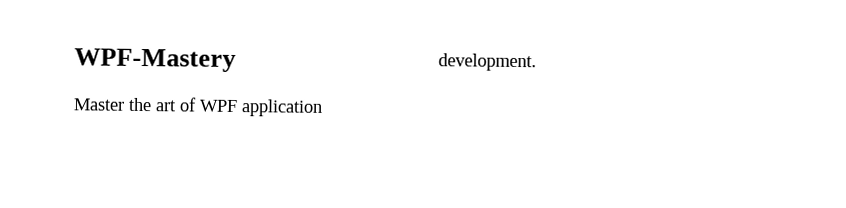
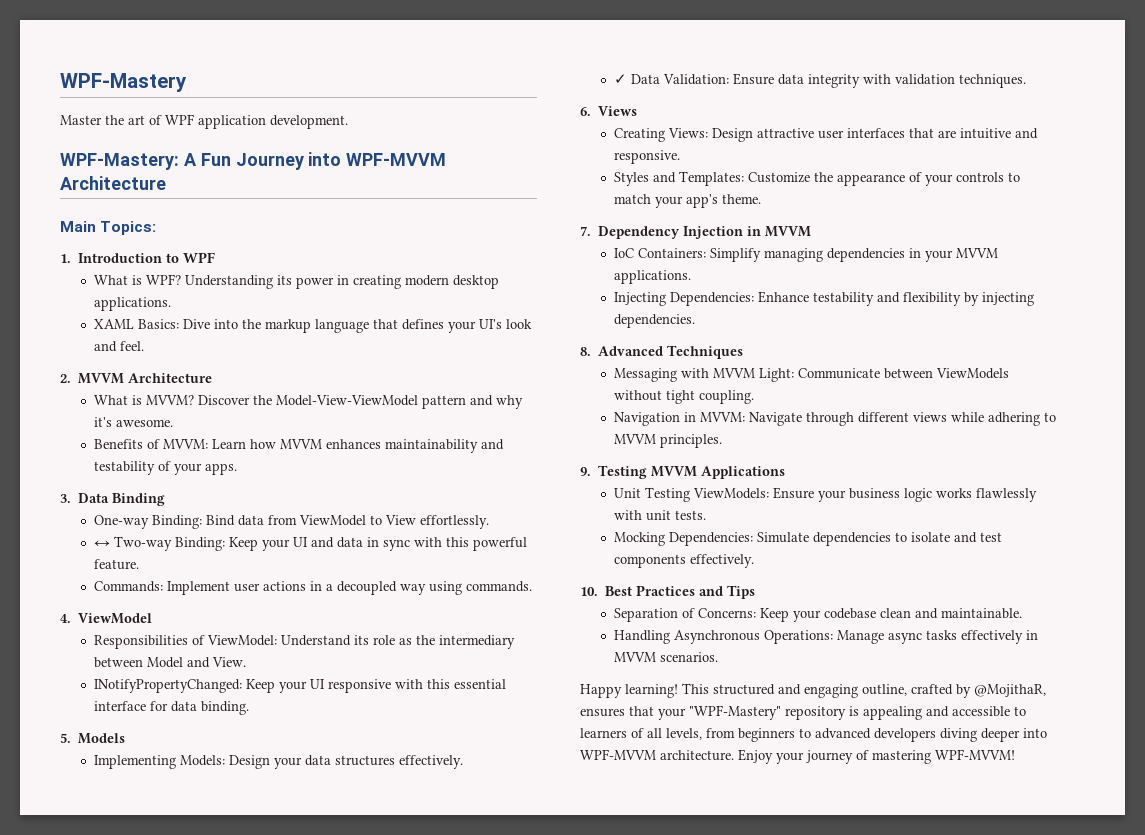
+ WPF-Mastery: A Fun Journey into WPF-MVVM Architecture
+ Main Topics:
+ 1. Introduction to WPF
+ What is WPF? Understanding its power in creating modern desktop applications.
+ XAML Basics: Dive into the markup language that defines your UI's look and feel.
+ 2. MVVM Architecture
+ What is MVVM? Discover the Model-View-ViewModel pattern and why it's awesome.
+ Benefits of MVVM: Learn how MVVM enhances maintainability and testability of your apps.
+ 3. Data Binding
+ One-way Binding: Bind data from ViewModel to View effortlessly.
+ ↔ Two-way Binding: Keep your UI and data in sync with this powerful feature.
+ Commands: Implement user actions in a decoupled way using commands.
+ 4. ViewModel
+ Responsibilities of ViewModel: Understand its role as the intermediary between Model and View.
+ INotifyPropertyChanged: Keep your UI responsive with this essential interface for data binding.
+ 5. Models
+ Implementing Models: Design your data structures effectively.
+ ✓ Data Validation: Ensure data integrity with validation techniques.
+ 6. Views
+ Creating Views: Design attractive user interfaces that are intuitive and responsive.
+ Styles and Templates: Customize the appearance of your controls to match your app's theme.
+ 7. Dependency Injection in MVVM
+ IoC Containers: Simplify managing dependencies in your MVVM applications.
+ Injecting Dependencies: Enhance testability and flexibility by injecting dependencies.
+ 8. Advanced Techniques
+ Messaging with MVVM Light: Communicate between ViewModels without tight coupling.
+ Navigation in MVVM: Navigate through different views while adhering to MVVM principles.
+ 9. Testing MVVM Applications
+ Unit Testing ViewModels: Ensure your business logic works flawlessly with unit tests.
+ Mocking Dependencies: Simulate dependencies to isolate and test components effectively.
+ 10. Best Practices and Tips
+ Separation of Concerns: Keep your codebase clean and maintainable.
+ Handling Asynchronous Operations: Manage async tasks effectively in MVVM scenarios.
+ Happy learning! This structured and engaging outline, crafted by @MojithaR, ensures that your "WPF-Mastery" repository is appealing and accessible to learners of all levels, from beginners to advanced developers diving deeper into WPF-MVVM architecture. Enjoy your journey of mastering WPF-MVVM!

